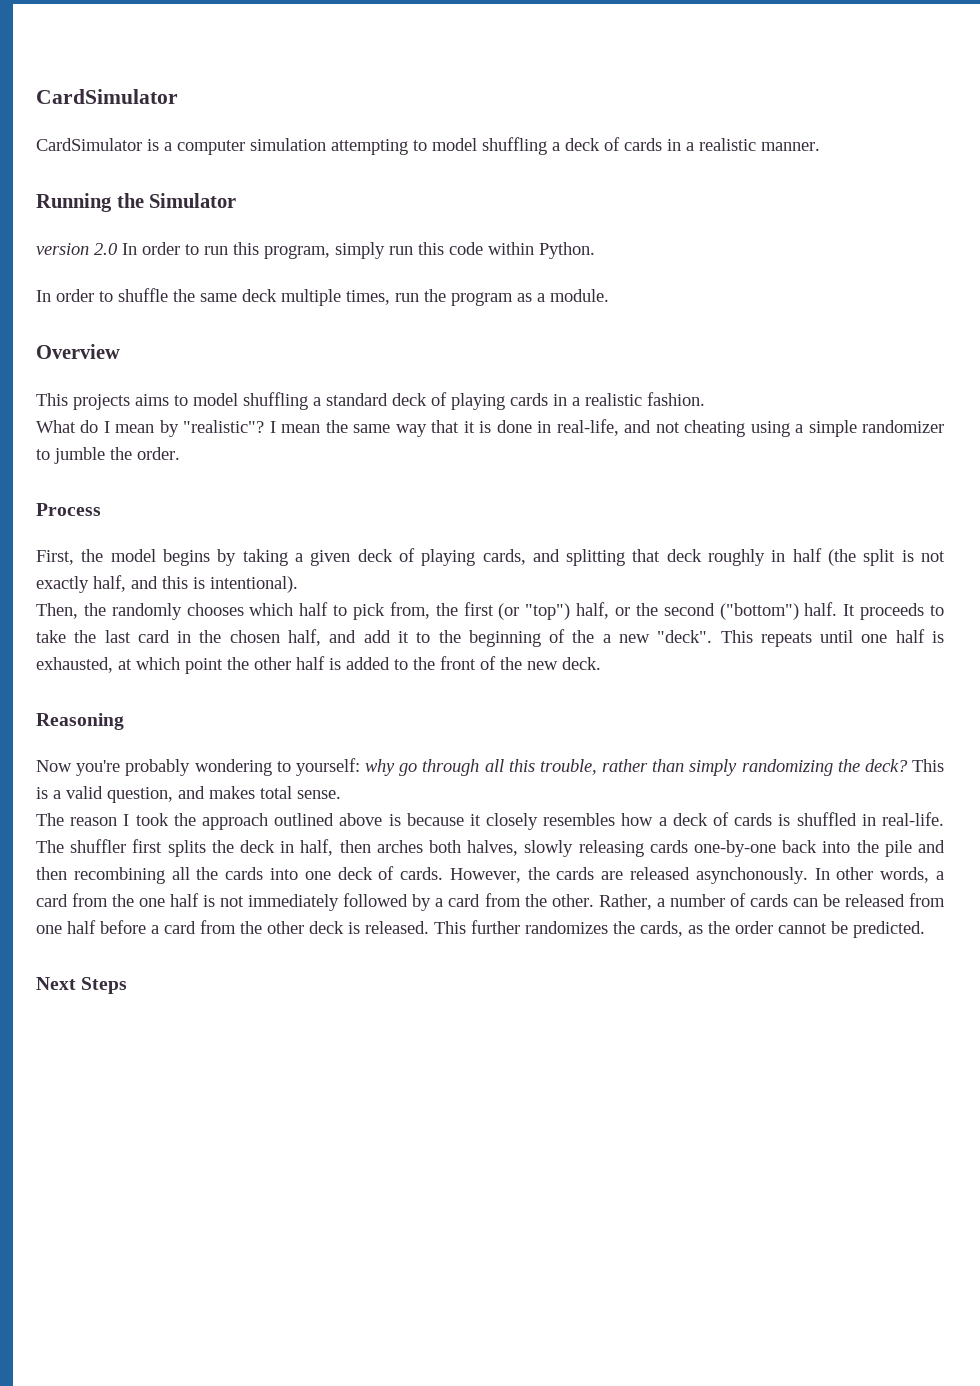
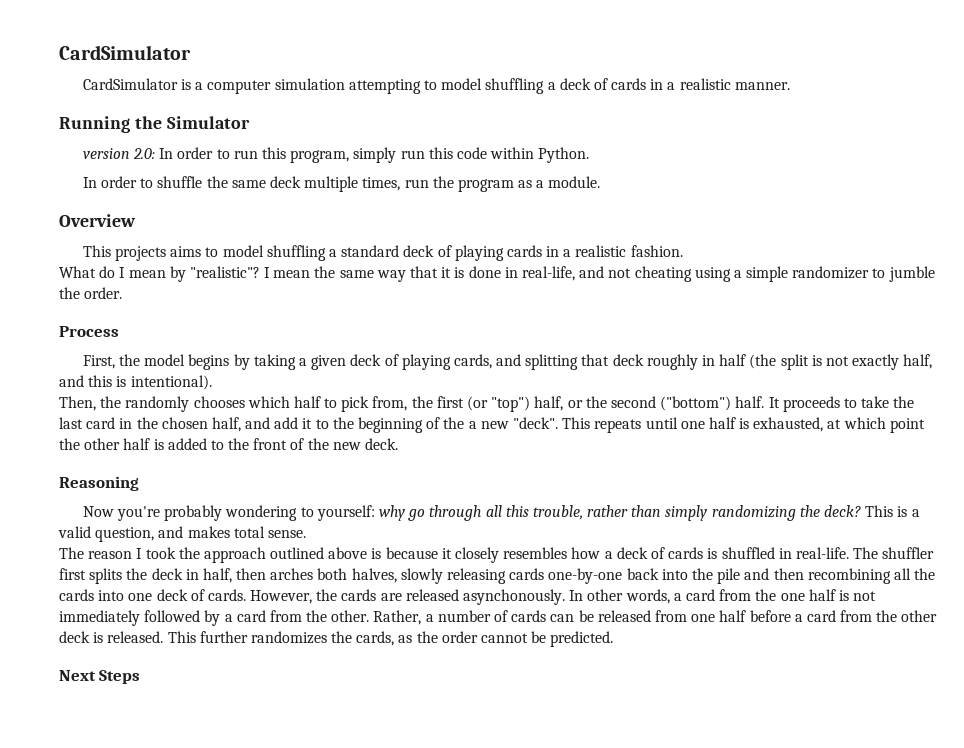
- version 2.0 In order to run this program, simply run this code within Python.
+ version 2.0: In order to run this program, simply run this code within Python.

